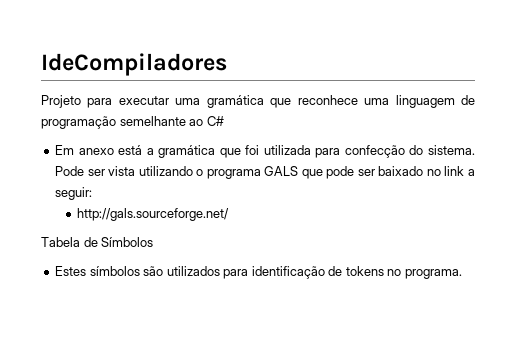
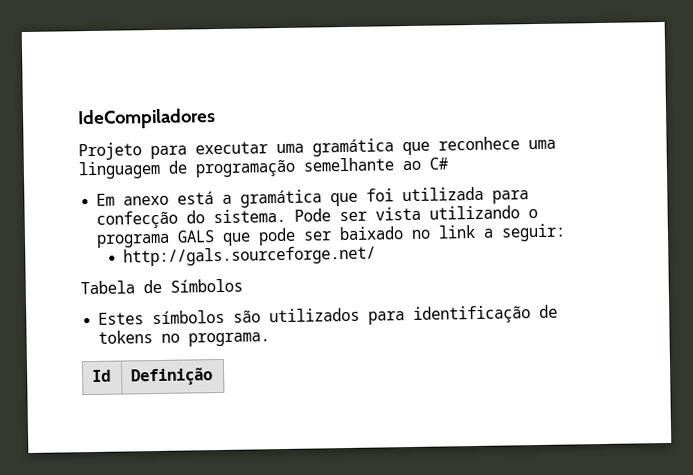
+ Id | Definição

